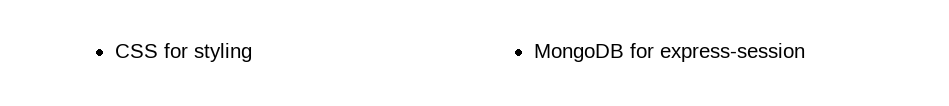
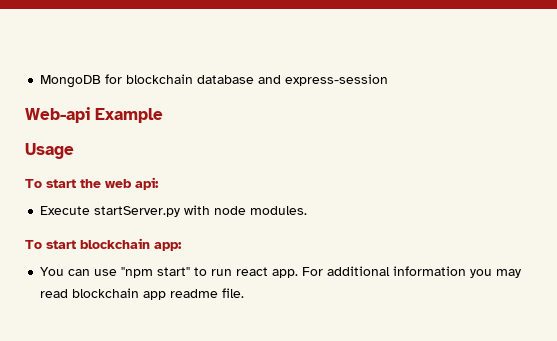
- CSS for styling
- MongoDB for express-session
+ MongoDB for blockchain database and express-session
+ Web-api Example
+ Usage
+ To start the web api:
+ Execute startServer.py with node modules.
+ To start blockchain app:
+ You can use "npm start" to run react app. For additional information you may read blockchain app readme file.

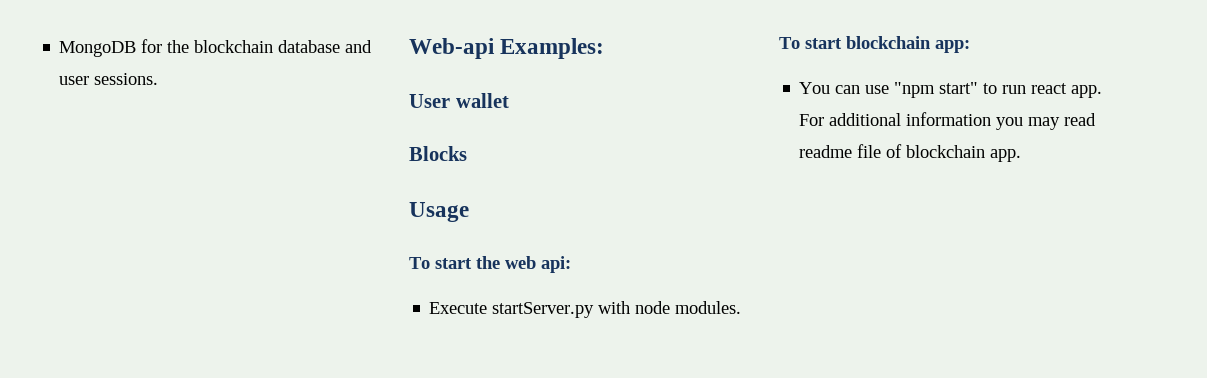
- MongoDB for blockchain database and express-session
+ MongoDB for the blockchain database and user sessions.
- Web-api Example
+ Web-api Examples:
+ User wallet
+ Blocks
- For additional information you may read blockchain app readme file.
+ For additional information you may read readme file of blockchain app.

